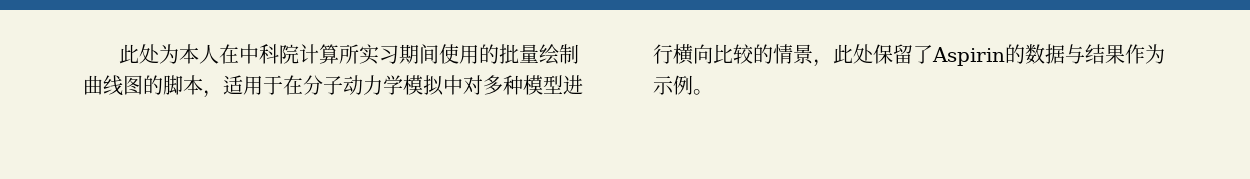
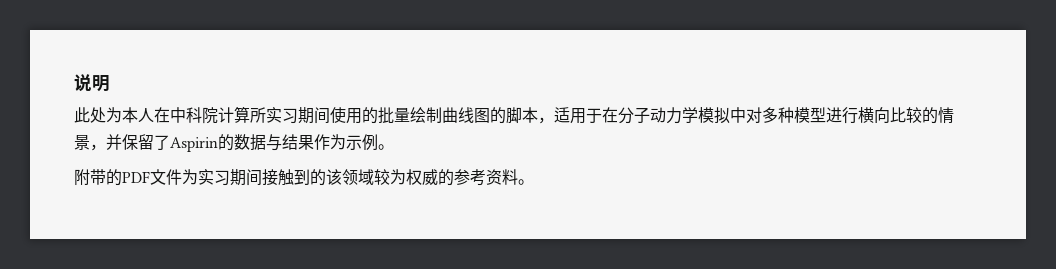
+ 说明
- 此处为本人在中科院计算所实习期间使用的批量绘制曲线图的脚本，适用于在分子动力学模拟中对多种模型进行横向比较的情景，此处保留了Aspirin的数据与结果作为示例。
+ 此处为本人在中科院计算所实习期间使用的批量绘制曲线图的脚本，适用于在分子动力学模拟中对多种模型进行横向比较的情景，并保留了Aspirin的数据与结果作为示例。
+ 附带的PDF文件为实习期间接触到的该领域较为权威的参考资料。

